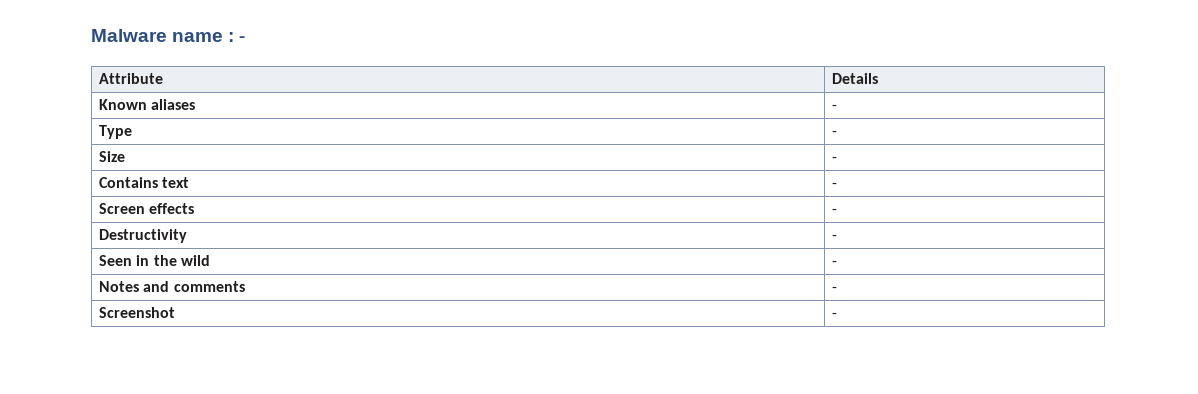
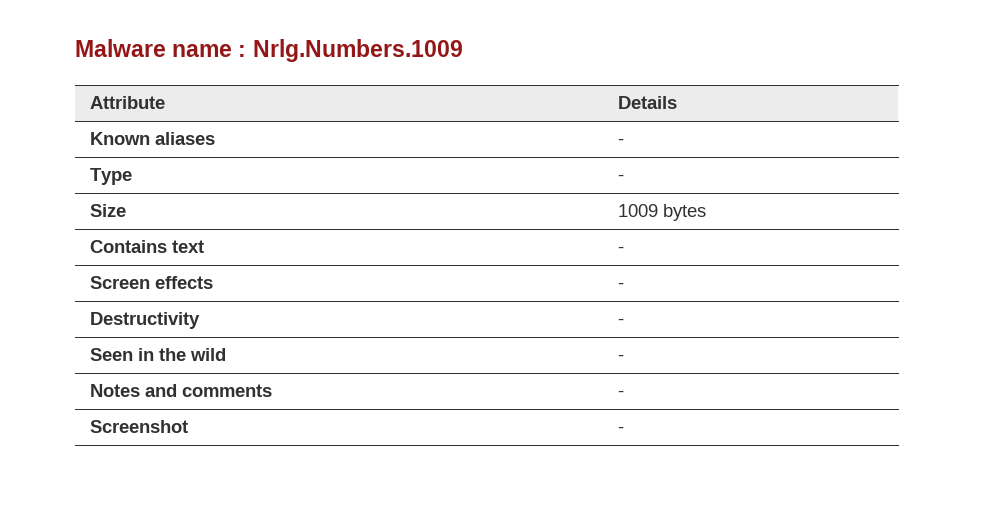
- Malware name : -
+ Malware name : Nrlg.Numbers.1009
- Size | -
+ Size | 1009 bytes

